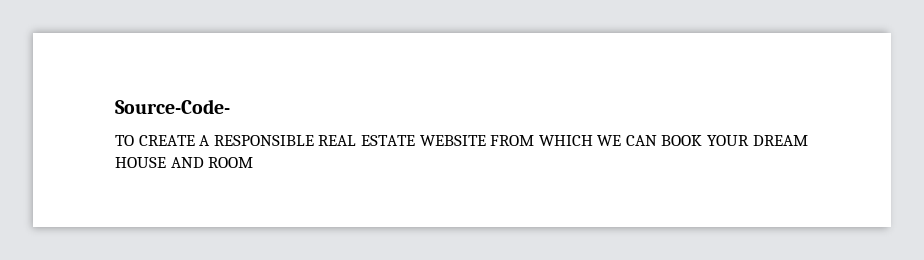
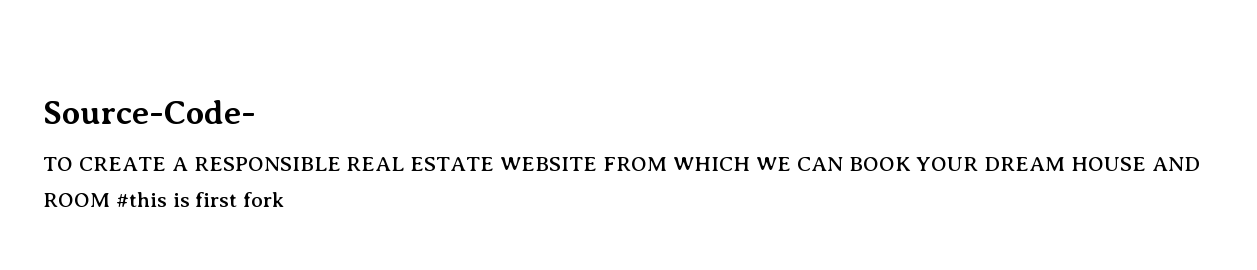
- TO CREATE A RESPONSIBLE REAL ESTATE WEBSITE FROM WHICH WE CAN BOOK YOUR DREAM HOUSE AND ROOM
+ TO CREATE A RESPONSIBLE REAL ESTATE WEBSITE FROM WHICH WE CAN BOOK YOUR DREAM HOUSE AND ROOM #this is first fork

